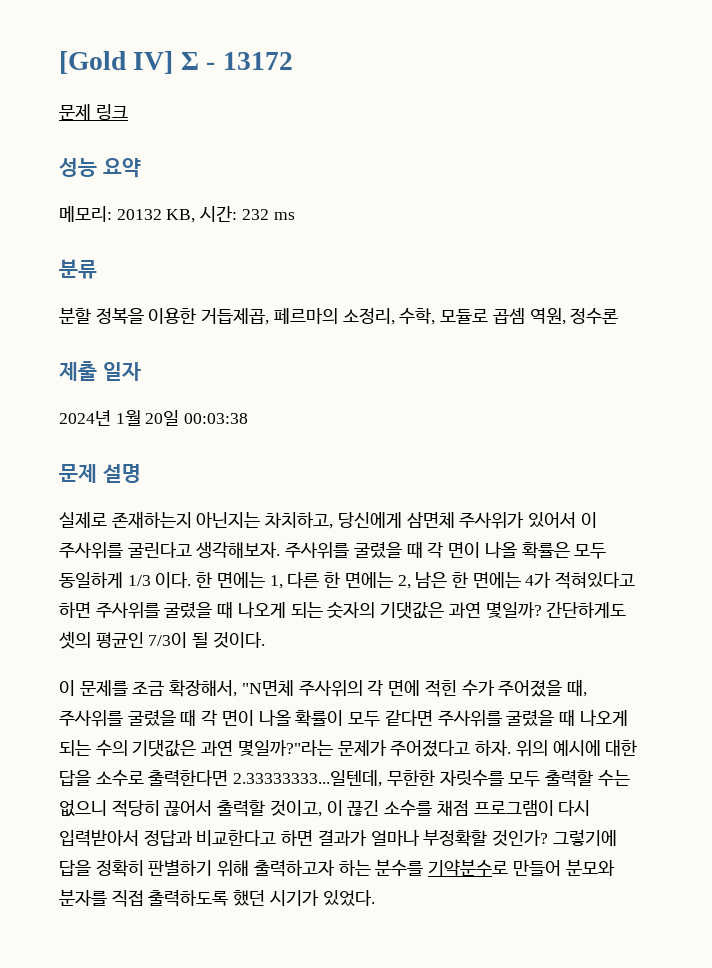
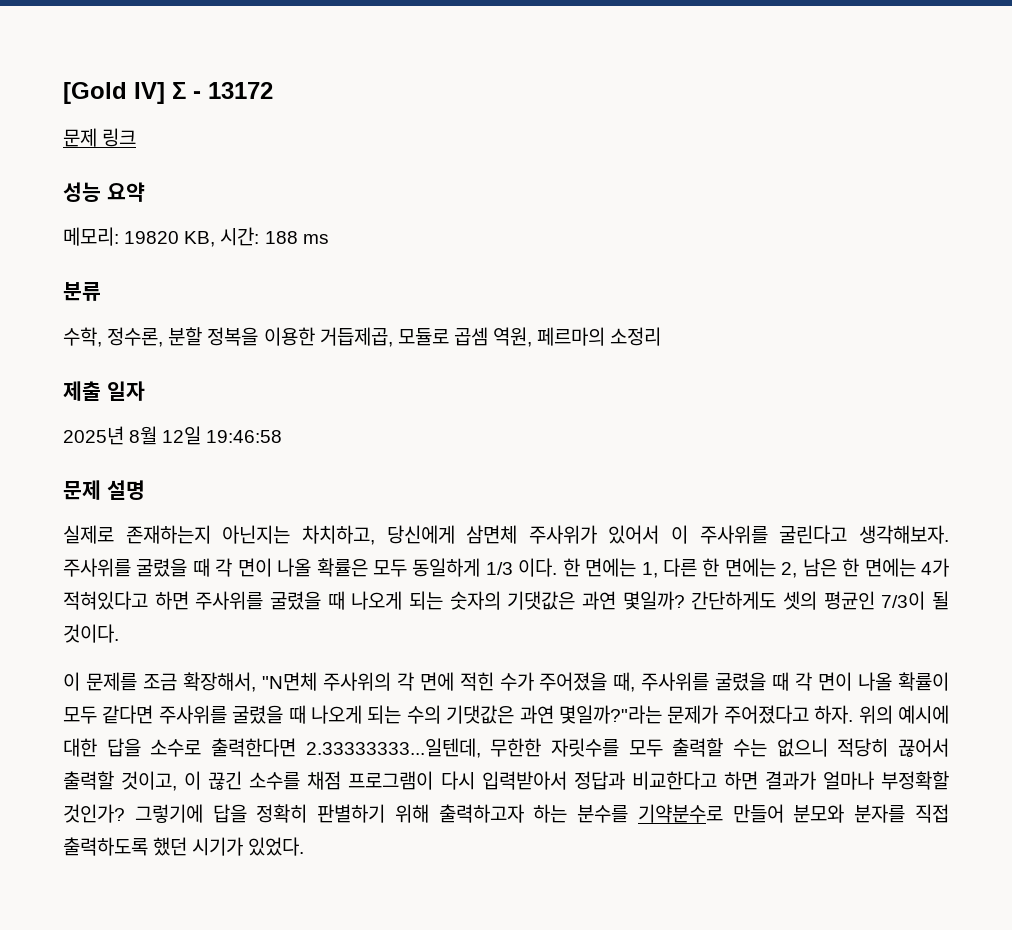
- 메모리: 20132 KB, 시간: 232 ms
+ 메모리: 19820 KB, 시간: 188 ms
- 분할 정복을 이용한 거듭제곱, 페르마의 소정리, 수학, 모듈로 곱셈 역원, 정수론
+ 수학, 정수론, 분할 정복을 이용한 거듭제곱, 모듈로 곱셈 역원, 페르마의 소정리
- 2024년 1월 20일 00:03:38
+ 2025년 8월 12일 19:46:58

